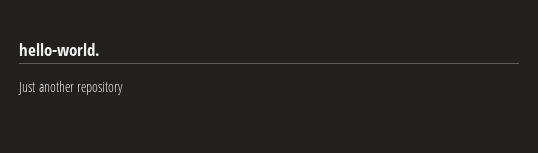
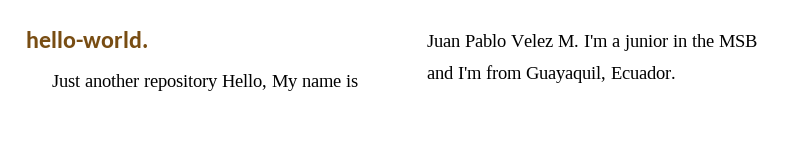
- Just another repository
+ Just another repository Hello, My name is Juan Pablo Velez M. I'm a junior in the MSB and I'm from Guayaquil, Ecuador.

